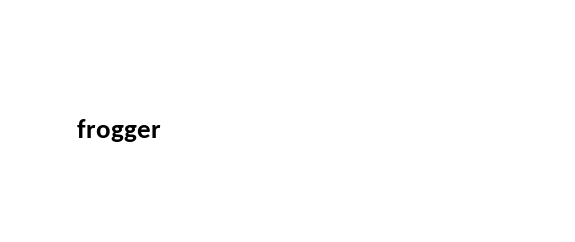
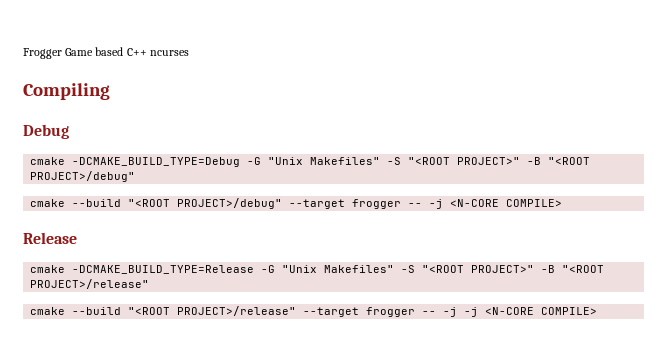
- frogger
+ Frogger Game based C++ ncurses
+ Compiling
+ Debug
+ cmake -DCMAKE_BUILD_TYPE=Debug -G "Unix Makefiles" -S "<ROOT PROJECT>" -B "<ROOT PROJECT>/debug"
+ cmake --build "<ROOT PROJECT>/debug" --target frogger -- -j <N-CORE COMPILE>
+ Release
+ cmake -DCMAKE_BUILD_TYPE=Release -G "Unix Makefiles" -S "<ROOT PROJECT>" -B "<ROOT PROJECT>/release"
+ cmake --build "<ROOT PROJECT>/release" --target frogger -- -j -j <N-CORE COMPILE>

